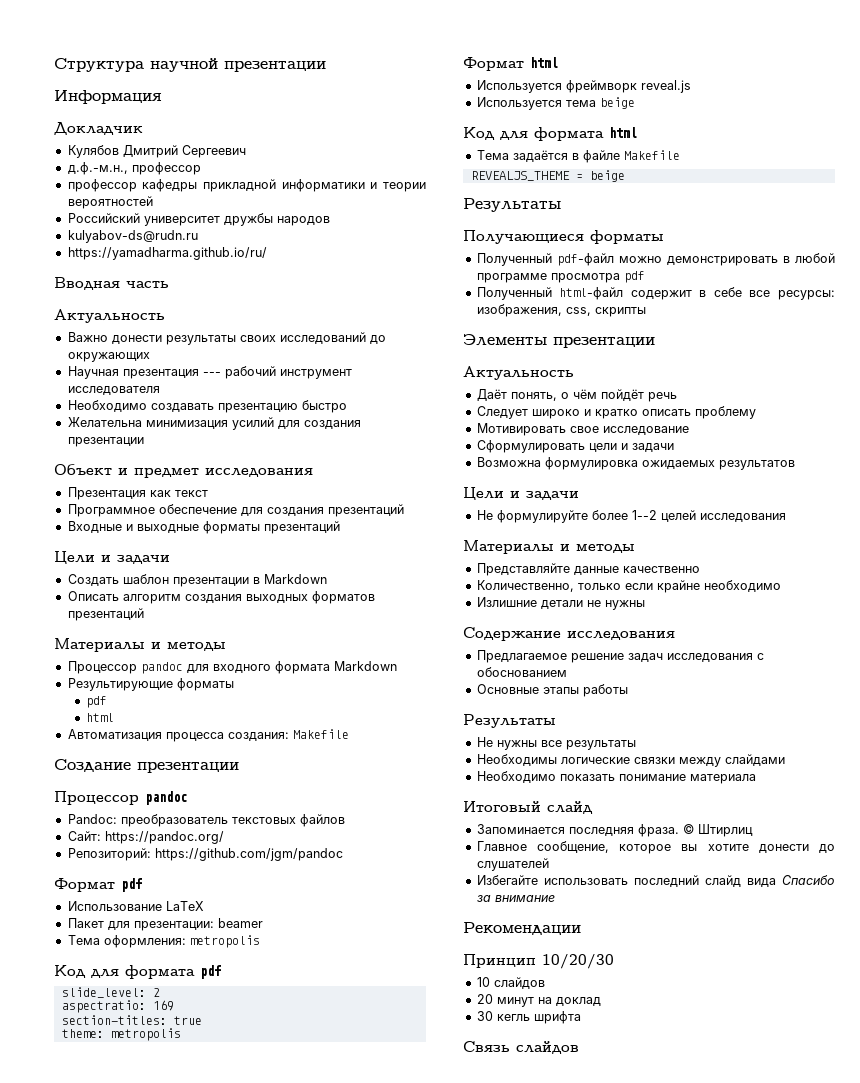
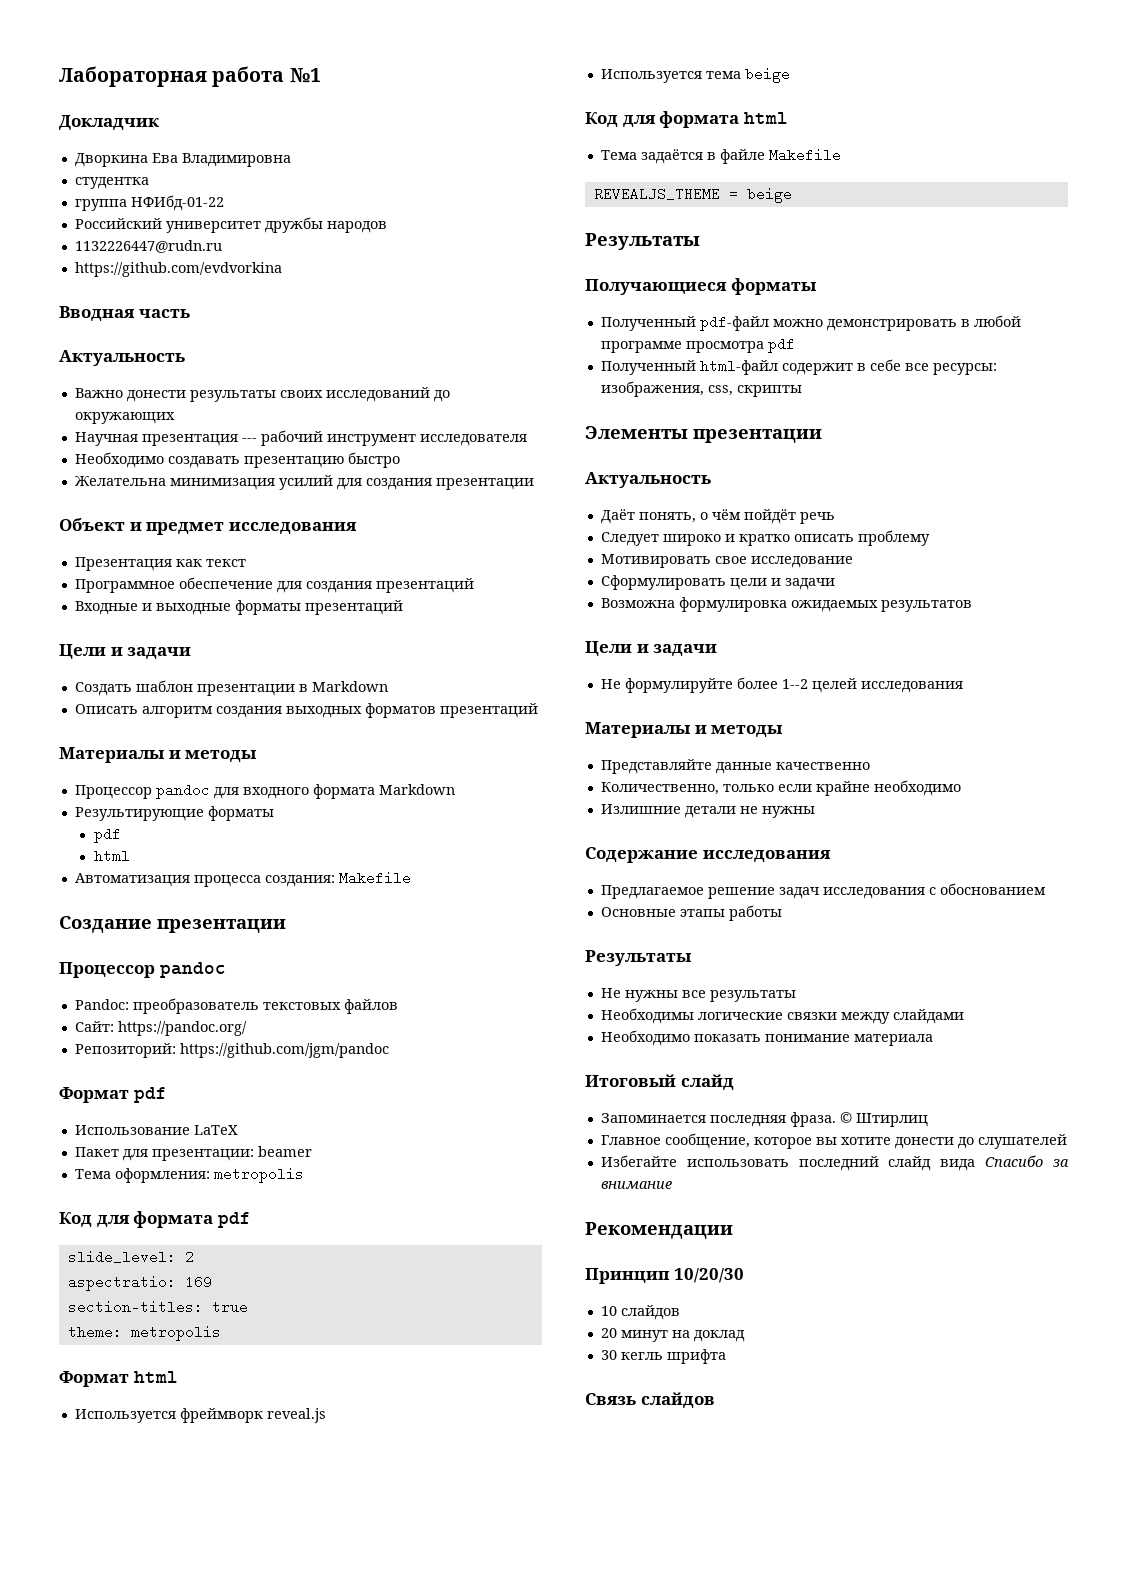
- Структура научной презентации
- Информация
+ Лабораторная работа №1
  Докладчик
- Кулябов Дмитрий Сергеевич
- д.ф.-м.н., профессор
- профессор кафедры прикладной информатики и теории вероятностей
+ Дворкина Ева Владимировна
+ студентка
+ группа НФИбд-01-22
- kulyabov-ds@rudn.ru
- https://yamadharma.github.io/ru/
+ 1132226447@rudn.ru
+ https://github.com/evdvorkina

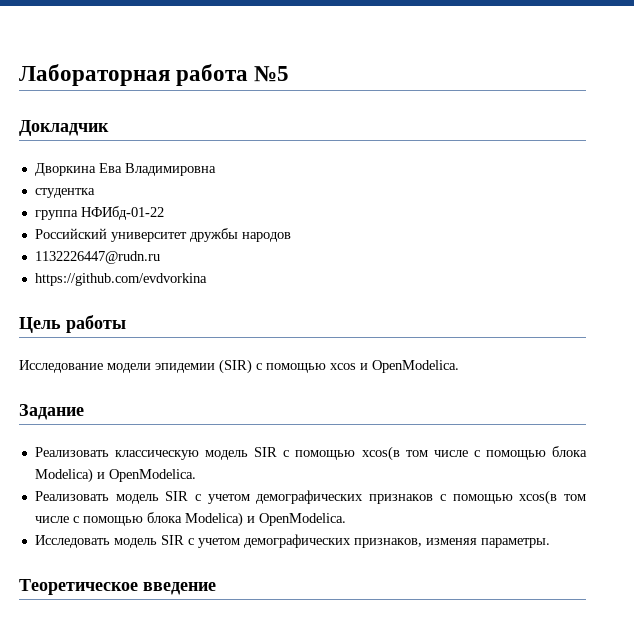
- Лабораторная работа №1
+ Лабораторная работа №5
- Вводная часть
- Актуальность
- Важно донести результаты своих исследований до окружающих
- Научная презентация --- рабочий инструмент исследователя
- Необходимо создавать презентацию быстро
- Желательна минимизация усилий для создания презентации
- Объект и предмет исследования
- Презентация как текст
- Программное обеспечение для создания презентаций
- Входные и выходные форматы презентаций
- Цели и задачи
- Создать шаблон презентации в Markdown
- Описать алгоритм создания выходных форматов презентаций
- Материалы и методы
- Процессор pandoc для входного формата Markdown
- Результирующие форматы
- pdf
- html
- Автоматизация процесса создания: Makefile
- Создание презентации
- Процессор pandoc
- Pandoc: преобразователь текстовых файлов
- Сайт: https://pandoc.org/
- Репозиторий: https://github.com/jgm/pandoc
- Формат pdf
- Использование LaTeX
- Пакет для презентации: beamer
- Тема оформления: metropolis
- Код для формата pdf
- slide_level: 2
- aspectratio: 169
- section-titles: true
- theme: metropolis
- Формат html
- Используется фреймворк reveal.js
- Используется тема beige
- Код для формата html
- Тема задаётся в файле Makefile
- REVEALJS_THEME = beige
- Результаты
- Получающиеся форматы
- Полученный pdf-файл можно демонстрировать в любой программе просмотра pdf
- Полученный html-файл содержит в себе все ресурсы: изображения, css, скрипты
- Элементы презентации
- Актуальность
- Даёт понять, о чём пойдёт речь
- Следует широко и кратко описать проблему
- Мотивировать свое исследование
- Сформулировать цели и задачи
- Возможна формулировка ожидаемых результатов
- Цели и задачи
- Не формулируйте более 1--2 целей исследования
- Материалы и методы
- Представляйте данные качественно
- Количественно, только если крайне необходимо
- Излишние детали не нужны
- Содержание исследования
- Предлагаемое решение задач исследования с обоснованием
- Основные этапы работы
- Результаты
- Не нужны все результаты
- Необходимы логические связки между слайдами
- Необходимо показать понимание материала
- Итоговый слайд
- Запоминается последняя фраза. © Штирлиц
- Главное сообщение, которое вы хотите донести до слушателей
- Избегайте использовать последний слайд вида Спасибо за внимание
- Рекомендации
- Принцип 10/20/30
- 10 слайдов
- 20 минут на доклад
- 30 кегль шрифта
- Связь слайдов
+ Цель работы
+ Исследование модели эпидемии (SIR) с помощью xcos и OpenModelica.
+ Задание
+ Реализовать классическую модель SIR с помощью xcos(в том числе с помощью блока Modelica) и OpenModelica.
+ Реализовать модель SIR с учетом демографических признаков с помощью xcos(в том числе с помощью блока Modelica) и OpenModelica.
+ Исследовать модель SIR с учетом демографических признаков, изменяя параметры.
+ Теоретическое введение

